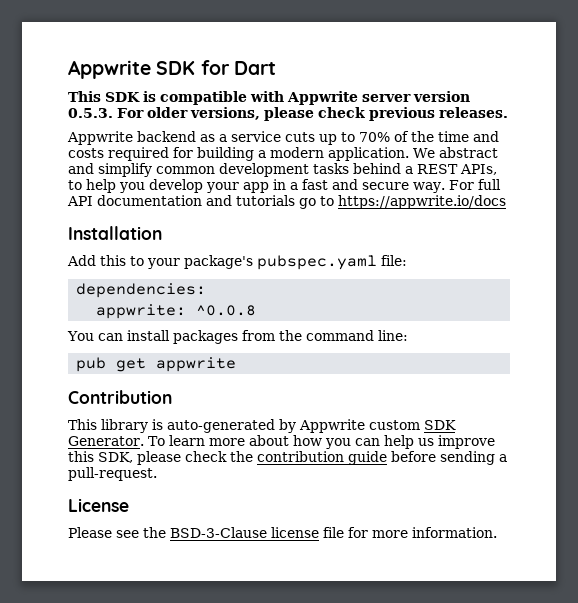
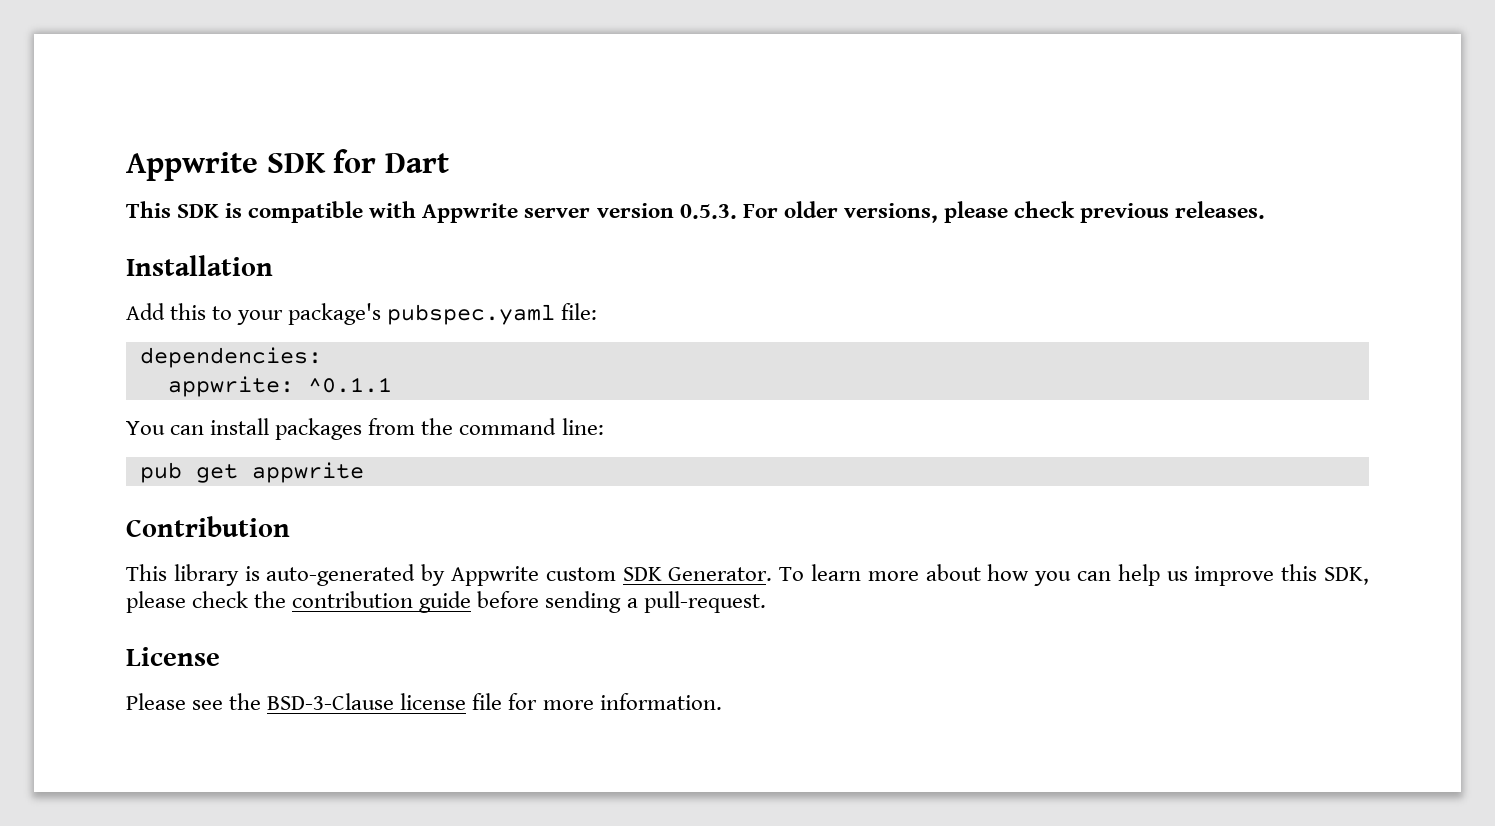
- Appwrite backend as a service cuts up to 70% of the time and costs required for building a modern application. We abstract and simplify common development tasks behind a REST APIs, to help you develop your app in a fast and secure way. For full API documentation and tutorials go to https://appwrite.io/docs
- appwrite: ^0.0.8
+ appwrite: ^0.1.1

